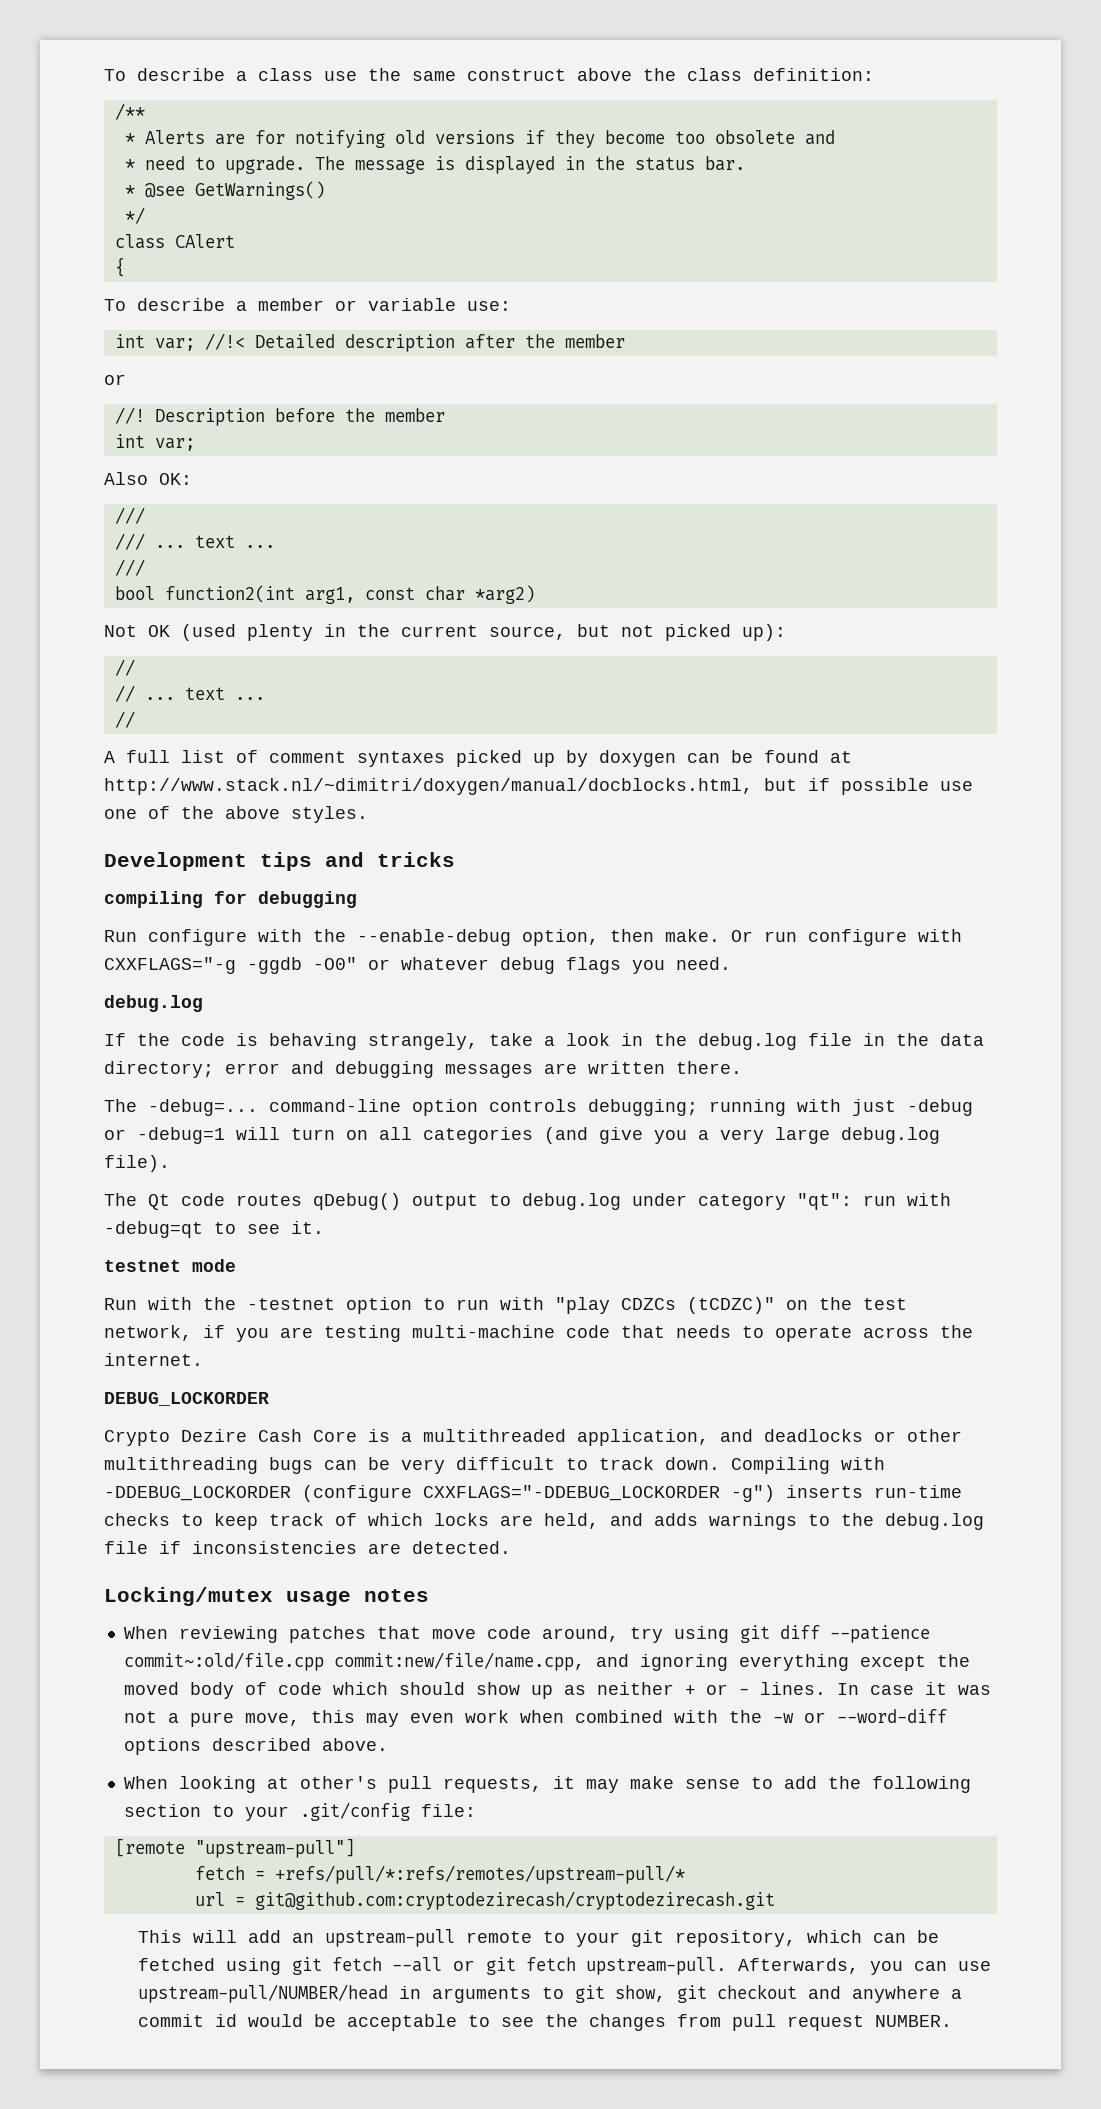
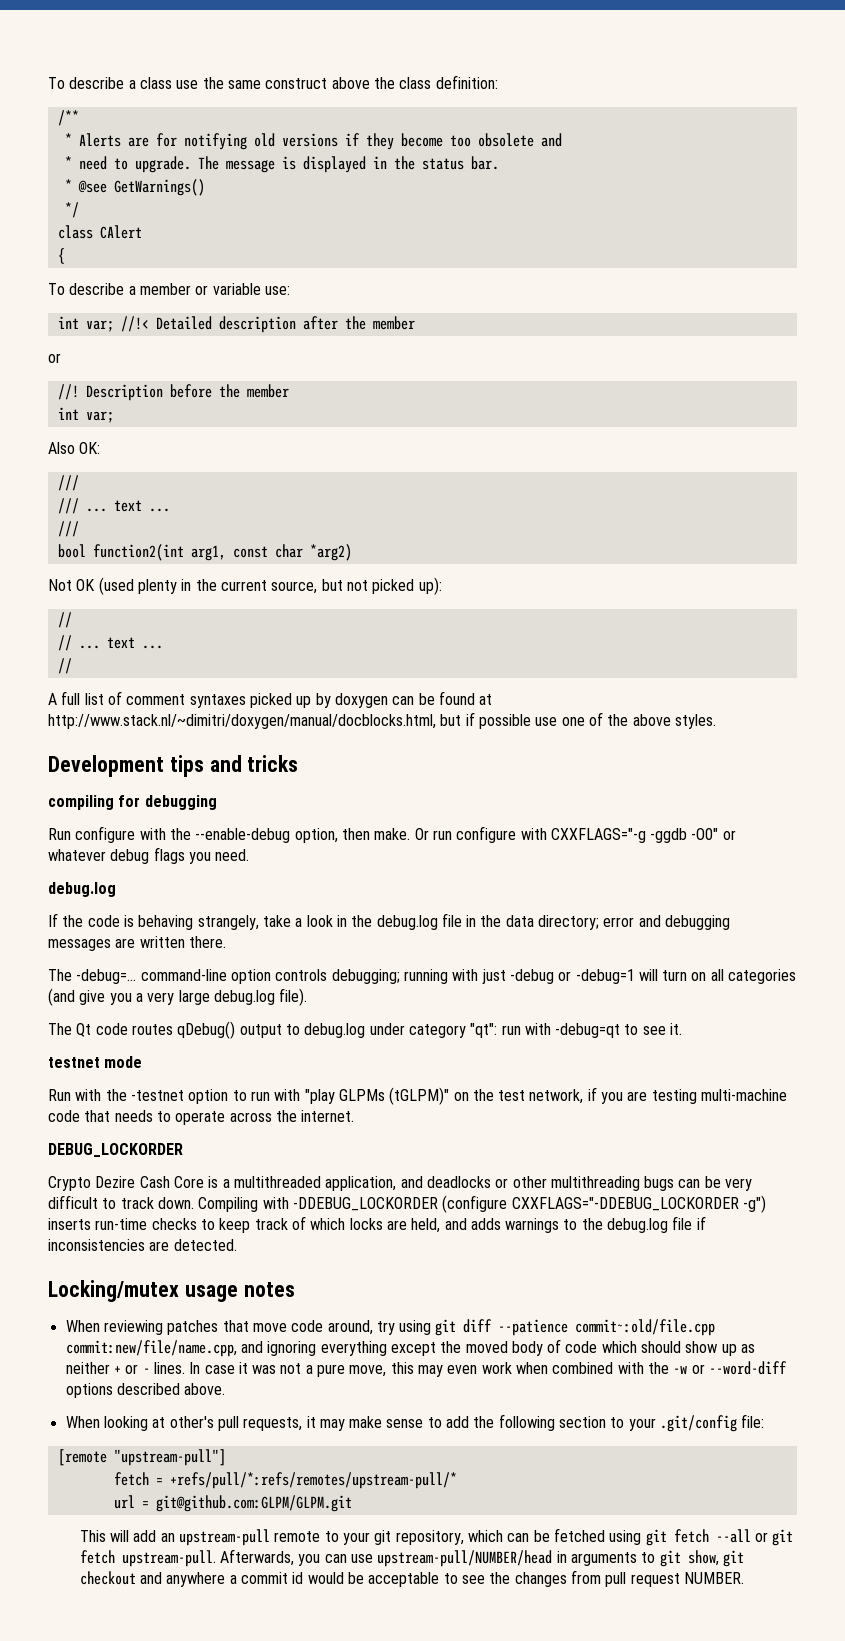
- Run with the -testnet option to run with "play CDZCs (tCDZC)" on the test network, if you are testing multi-machine code that needs to operate across the internet.
+ Run with the -testnet option to run with "play GLPMs (tGLPM)" on the test network, if you are testing multi-machine code that needs to operate across the internet.
- url = git@github.com:cryptodezirecash/cryptodezirecash.git
+ url = git@github.com:GLPM/GLPM.git

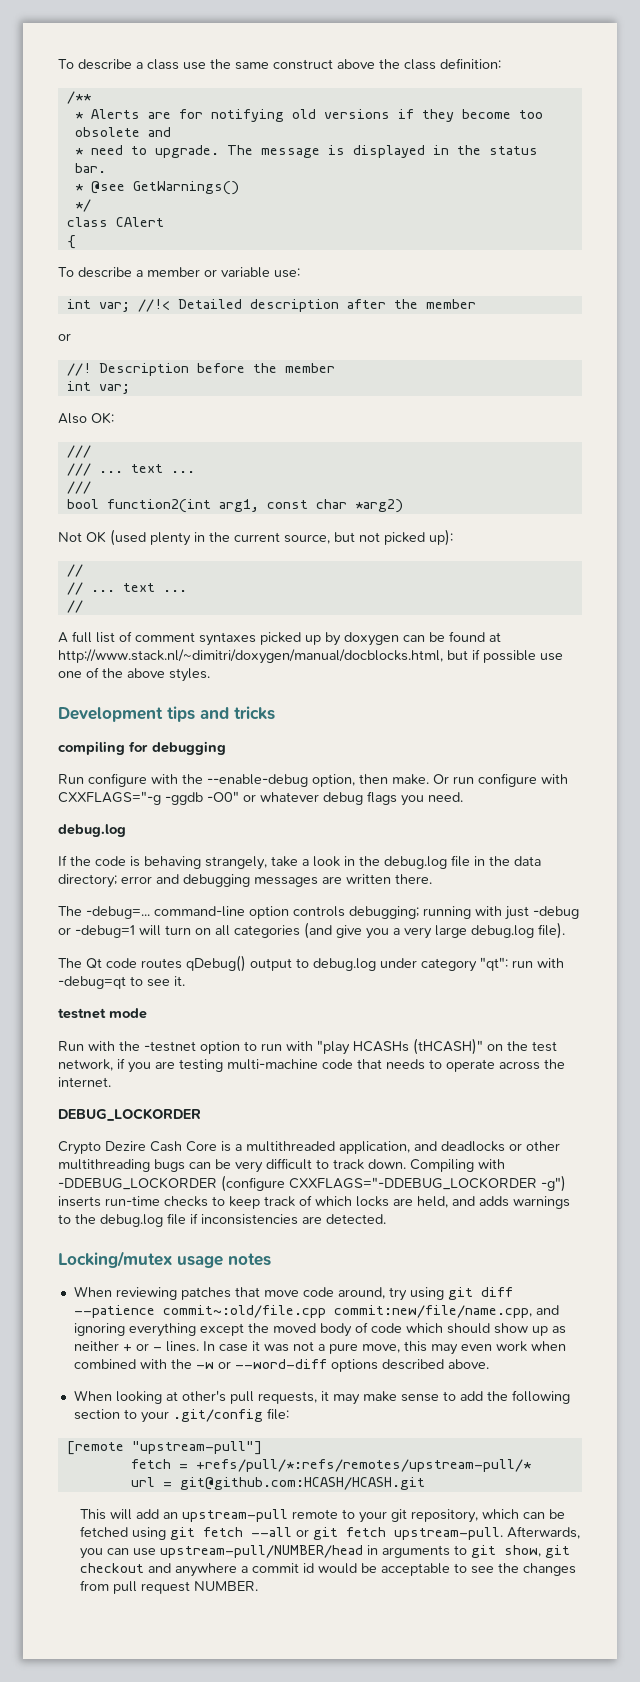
- Run with the -testnet option to run with "play GLPMs (tGLPM)" on the test network, if you are testing multi-machine code that needs to operate across the internet.
+ Run with the -testnet option to run with "play HCASHs (tHCASH)" on the test network, if you are testing multi-machine code that needs to operate across the internet.
- url = git@github.com:GLPM/GLPM.git
+ url = git@github.com:HCASH/HCASH.git

